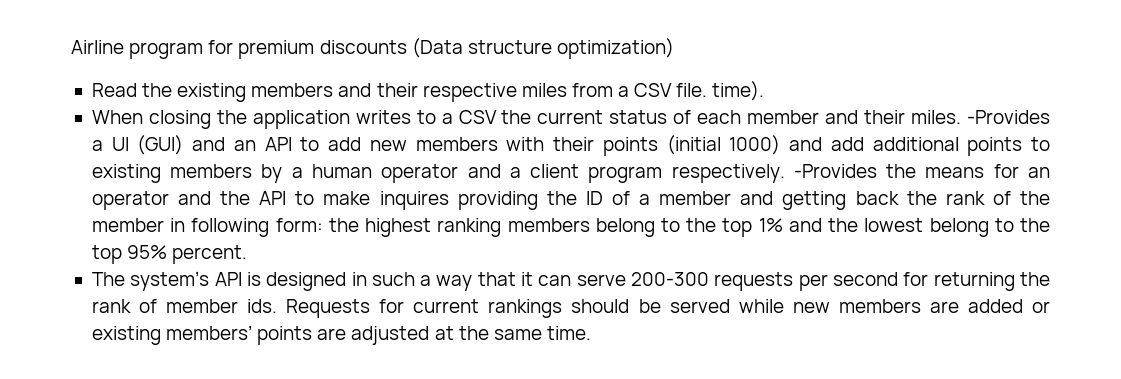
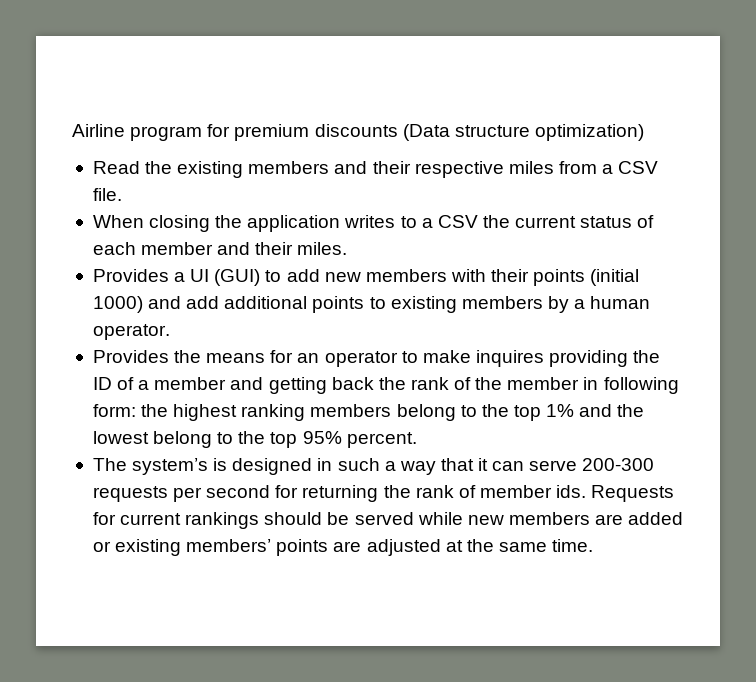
- Read the existing members and their respective miles from a CSV file. time).
+ Read the existing members and their respective miles from a CSV file.
- When closing the application writes to a CSV the current status of each member and their miles. -Provides a UI (GUI) and an API to add new members with their points (initial 1000) and add additional points to existing members by a human operator and a client program respectively. -Provides the means for an operator and the API to make inquires providing the ID of a member and getting back the rank of the member in following form:
+ When closing the application writes to a CSV the current status of each member and their miles.
+ Provides a UI (GUI) to add new members with their points (initial 1000) and add additional points to existing members by a human operator.
+ Provides the means for an operator to make inquires providing the ID of a member and getting back the rank of the member in following form:
- The system’s API is designed in such a way that it can serve 200-300 requests per second for returning the rank of member ids.
+ The system’s is designed in such a way that it can serve 200-300 requests per second for returning the rank of member ids.

